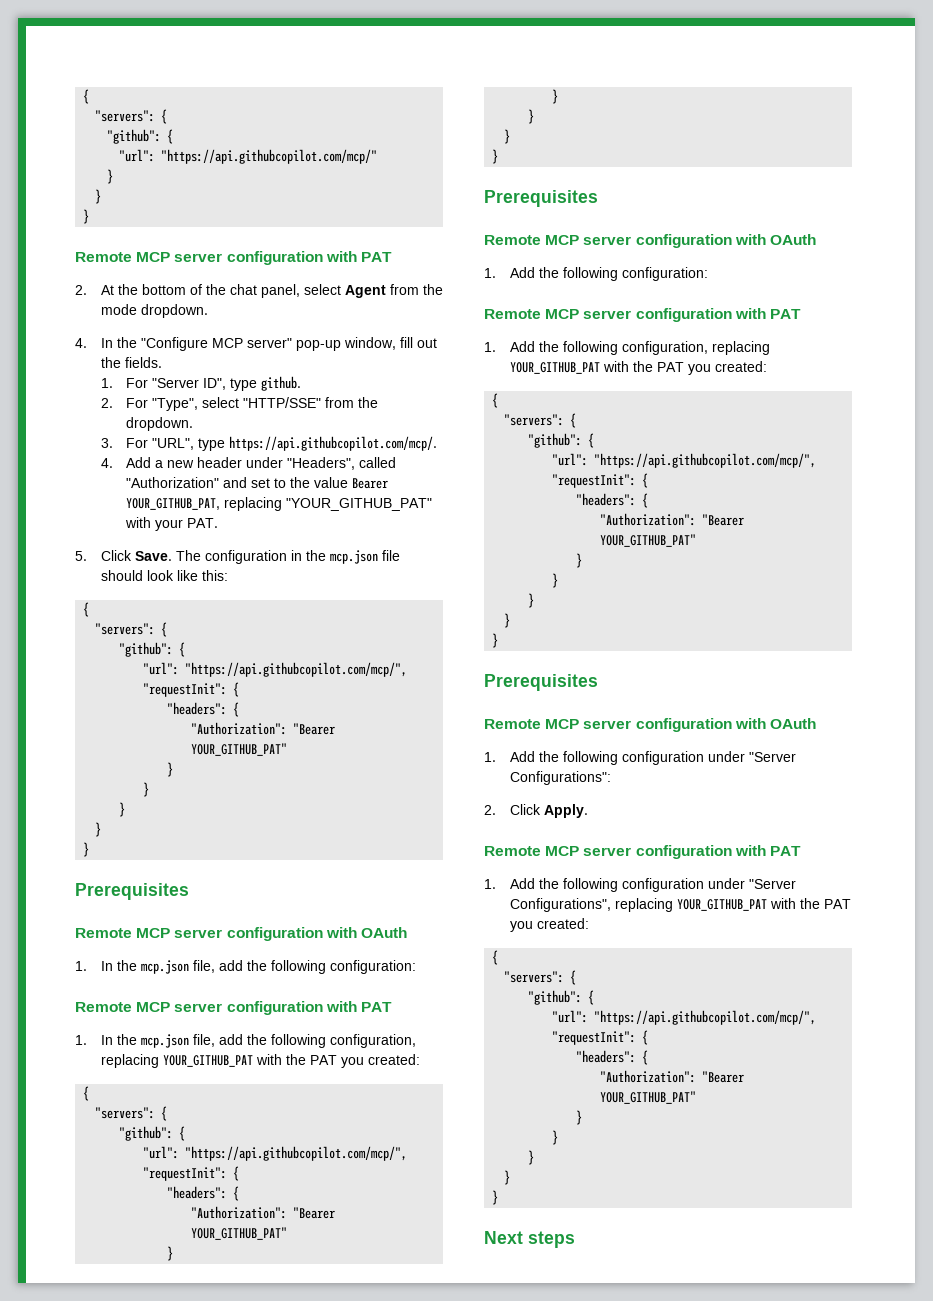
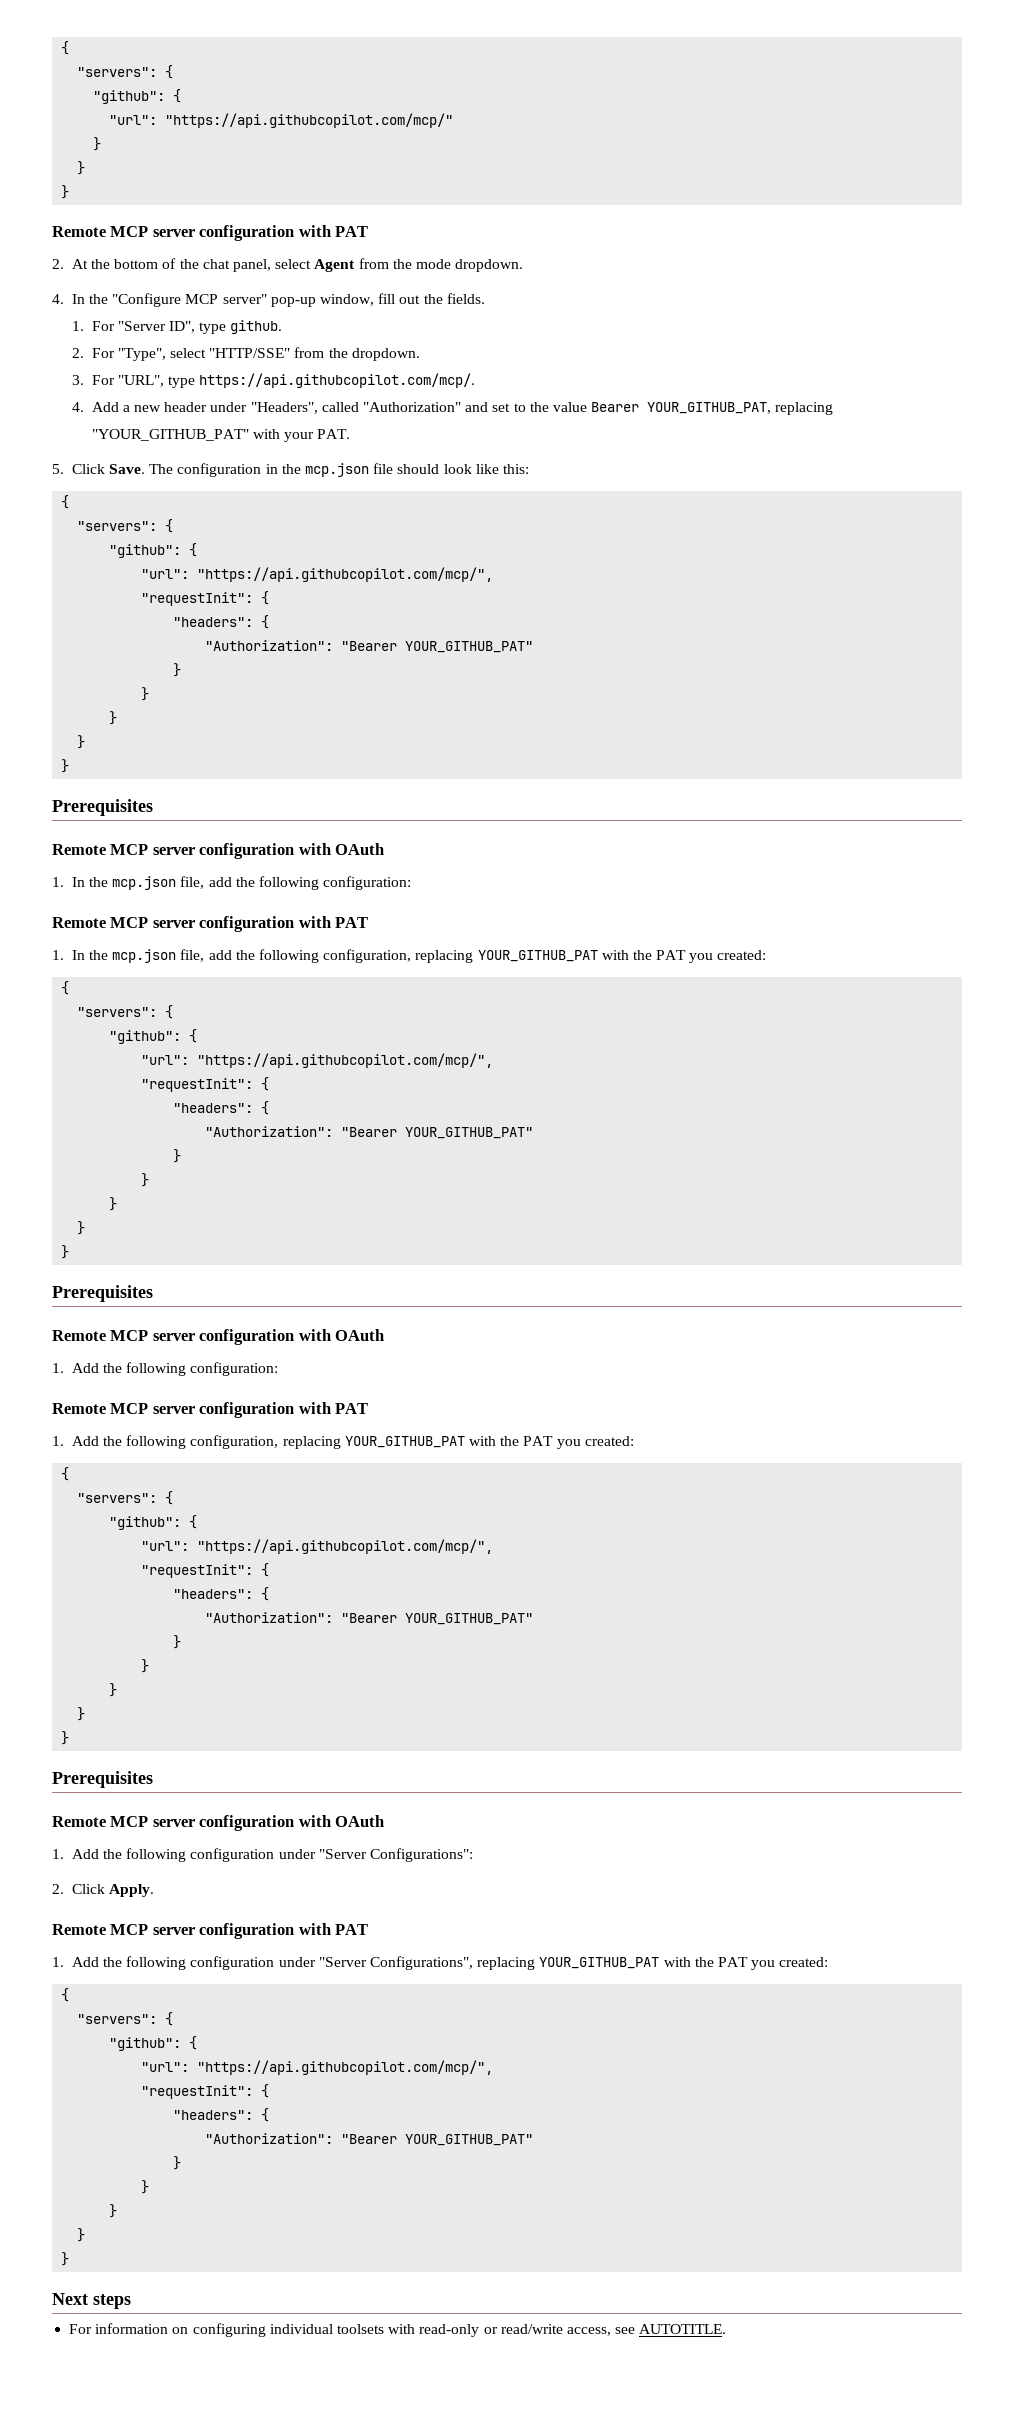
+ For information on configuring individual toolsets with read-only or read/write access, see AUTOTITLE.

